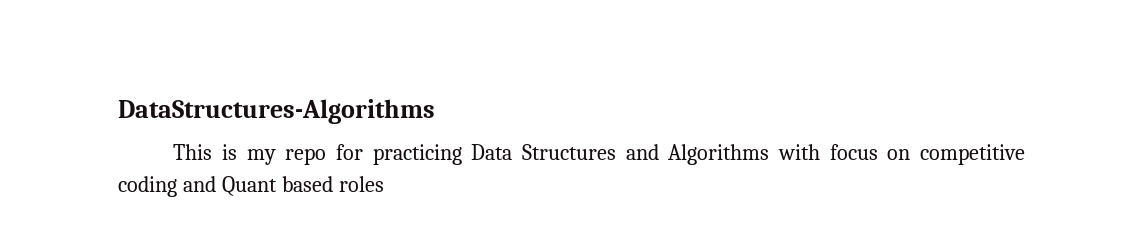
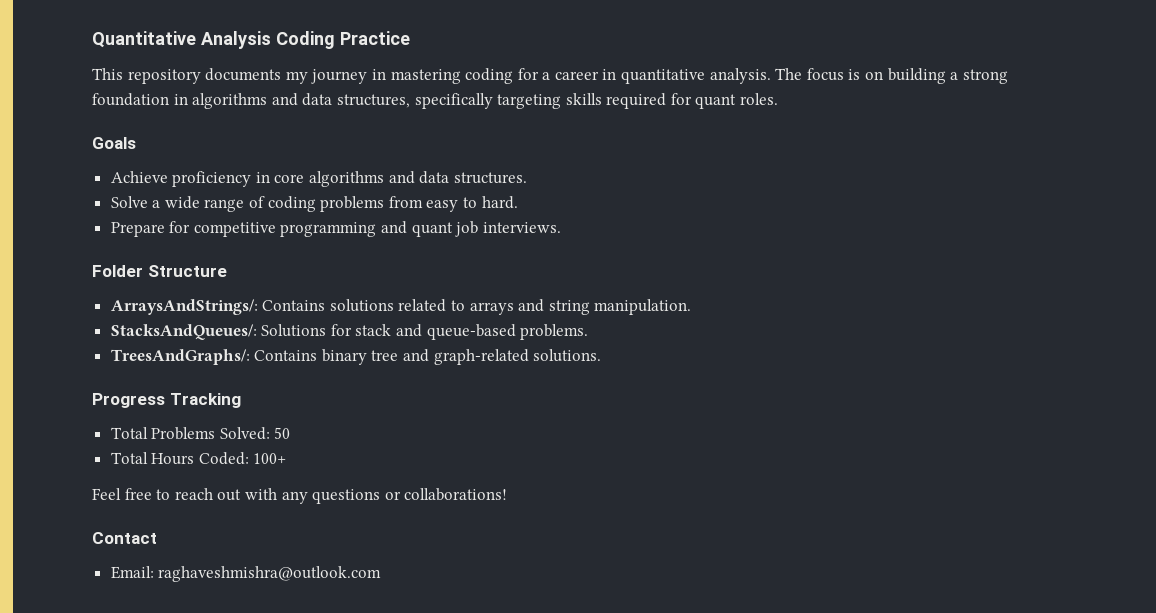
- DataStructures-Algorithms
- This is my repo for practicing Data Structures and Algorithms with focus on competitive coding and Quant based roles
+ Quantitative Analysis Coding Practice
+ This repository documents my journey in mastering coding for a career in quantitative analysis. The focus is on building a strong foundation in algorithms and data structures, specifically targeting skills required for quant roles.
+ Goals
+ Achieve proficiency in core algorithms and data structures.
+ Solve a wide range of coding problems from easy to hard.
+ Prepare for competitive programming and quant job interviews.
+ Folder Structure
+ ArraysAndStrings/: Contains solutions related to arrays and string manipulation.
+ StacksAndQueues/: Solutions for stack and queue-based problems.
+ TreesAndGraphs/: Contains binary tree and graph-related solutions.
+ Progress Tracking
+ Total Problems Solved: 50
+ Total Hours Coded: 100+
+ Feel free to reach out with any questions or collaborations!
+ Contact
+ Email: raghaveshmishra@outlook.com

